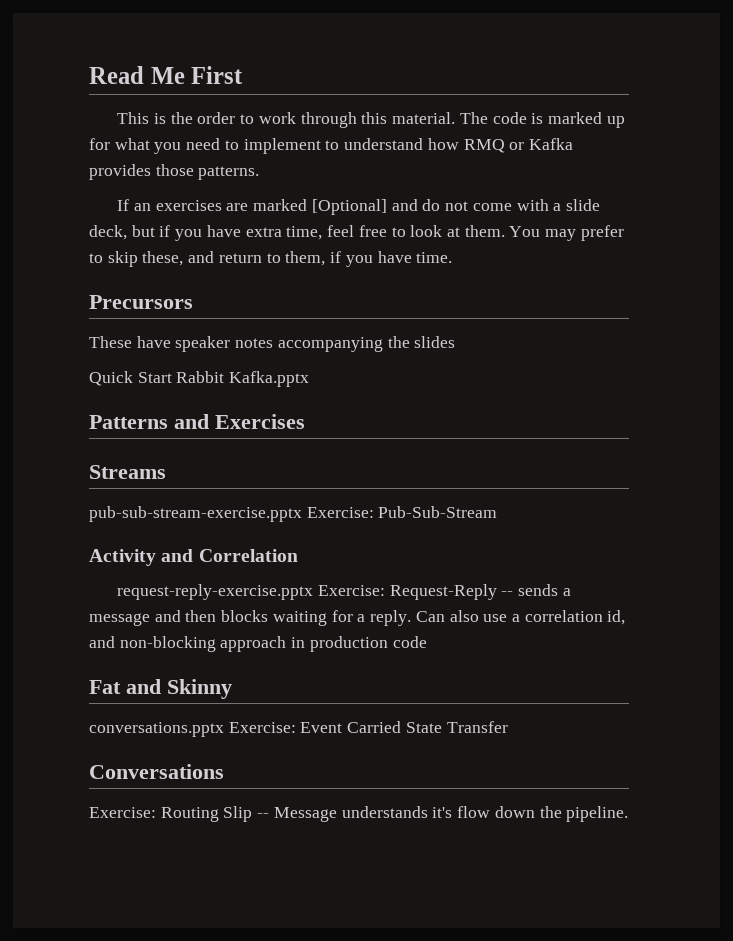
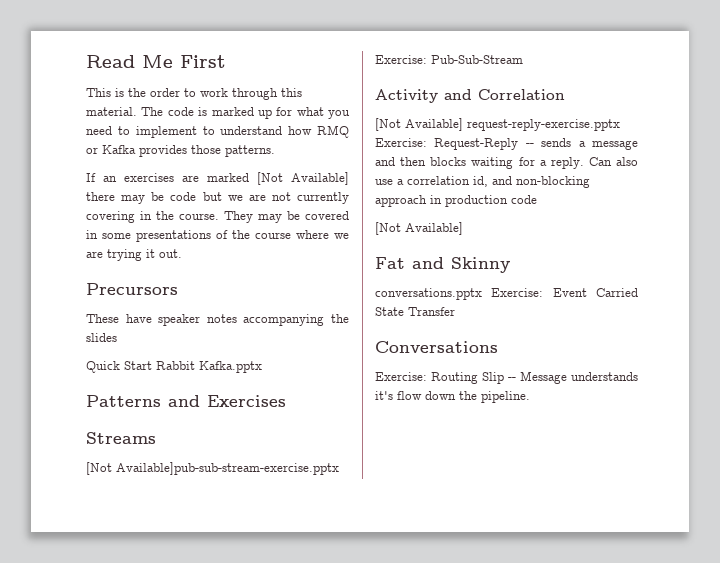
- If an exercises are marked [Optional] and do not come with a slide deck, but if you have extra time, feel free to look at them. You may prefer to skip these, and return to them, if you have time.
+ If an exercises are marked [Not Available] there may be code but we are not currently covering in the course. They may be covered in some presentations of the course where we are trying it out.
- pub-sub-stream-exercise.pptx Exercise: Pub-Sub-Stream
+ [Not Available]pub-sub-stream-exercise.pptx Exercise: Pub-Sub-Stream
- request-reply-exercise.pptx Exercise: Request-Reply -- sends a message and then blocks waiting for a reply.
+ [Not Available] request-reply-exercise.pptx Exercise: Request-Reply -- sends a message and then blocks waiting for a reply.
  Can also use a correlation id, and non-blocking approach in production code
+ [Not Available]

